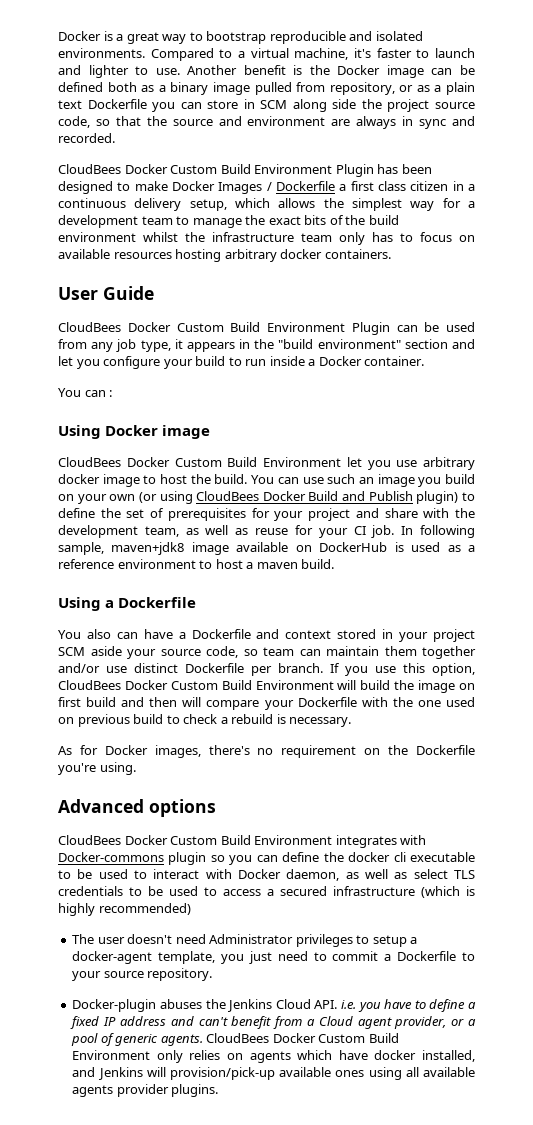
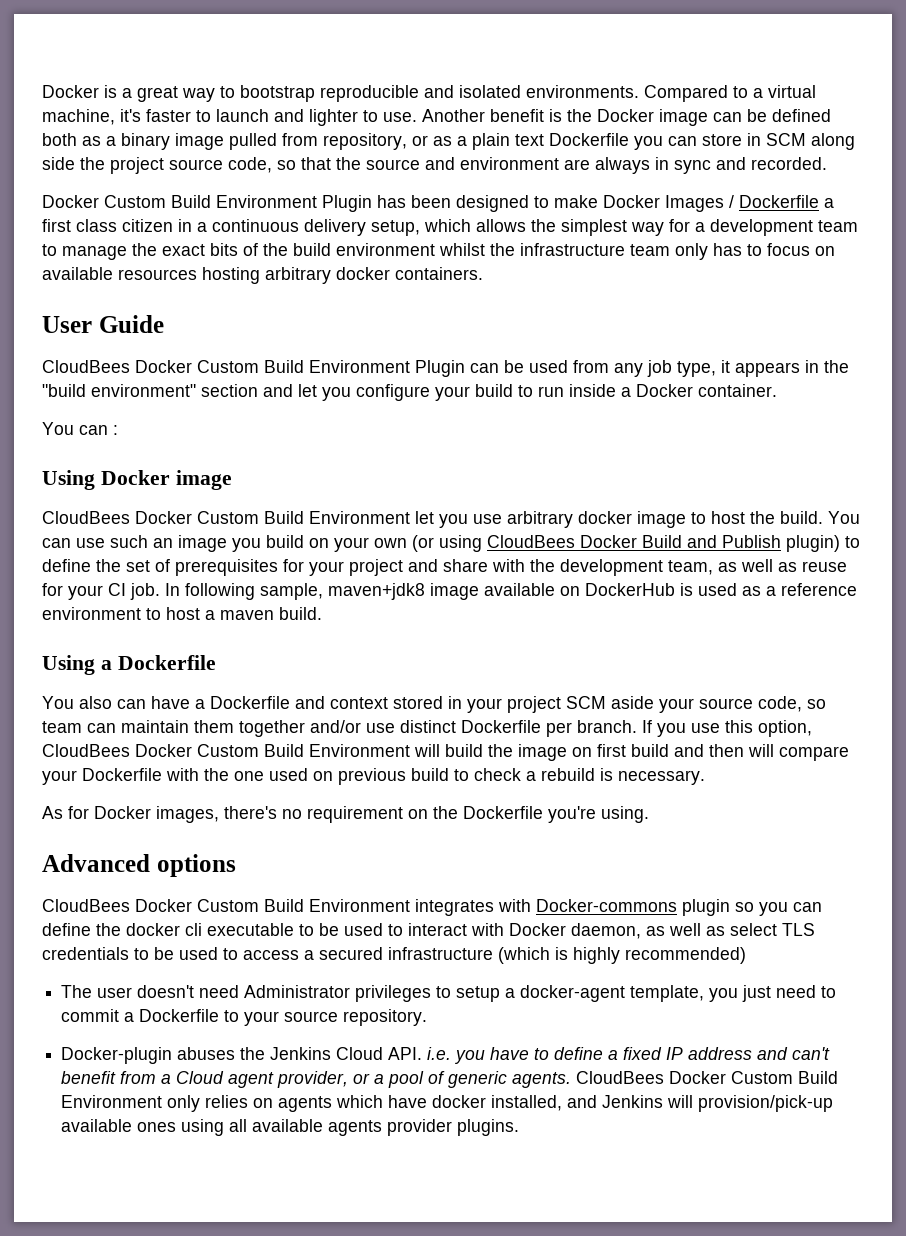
- CloudBees Docker Custom Build Environment Plugin has been designed to make Docker Images / Dockerfile a first class citizen in a continuous delivery setup, which allows the simplest way for a development team to manage the exact bits of the build environment whilst the infrastructure team only has to focus on available resources hosting arbitrary docker containers.
+ Docker Custom Build Environment Plugin has been designed to make Docker Images / Dockerfile a first class citizen in a continuous delivery setup, which allows the simplest way for a development team to manage the exact bits of the build environment whilst the infrastructure team only has to focus on available resources hosting arbitrary docker containers.

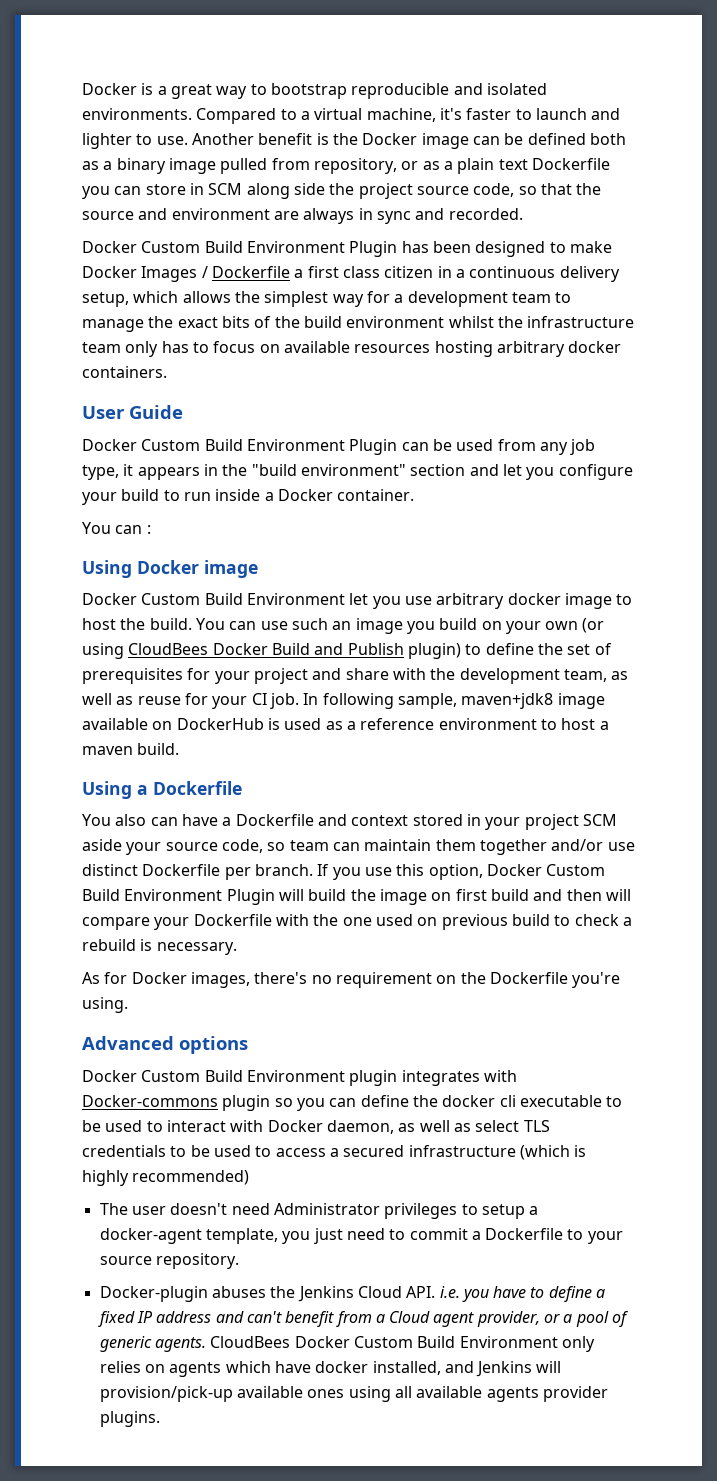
- CloudBees Docker Custom Build Environment Plugin can be used from any job type, it appears in the "build environment" section and let you configure your build to run inside a Docker container.
+ Docker Custom Build Environment Plugin can be used from any job type, it appears in the "build environment" section and let you configure your build to run inside a Docker container.
- CloudBees Docker Custom Build Environment let you use arbitrary docker image to host the build.
+ Docker Custom Build Environment let you use arbitrary docker image to host the build.
- If you use this option, CloudBees Docker Custom Build Environment will build the image on first build and then will compare your Dockerfile with the one used on previous build to check a rebuild is necessary.
+ If you use this option, Docker Custom Build Environment Plugin will build the image on first build and then will compare your Dockerfile with the one used on previous build to check a rebuild is necessary.
- CloudBees Docker Custom Build Environment integrates with Docker-commons plugin so you can define the docker cli executable to be used to interact with Docker daemon, as well as select TLS credentials to be used to access a secured infrastructure (which is highly recommended)
+ Docker Custom Build Environment plugin integrates with Docker-commons plugin so you can define the docker cli executable to be used to interact with Docker daemon, as well as select TLS credentials to be used to access a secured infrastructure (which is highly recommended)

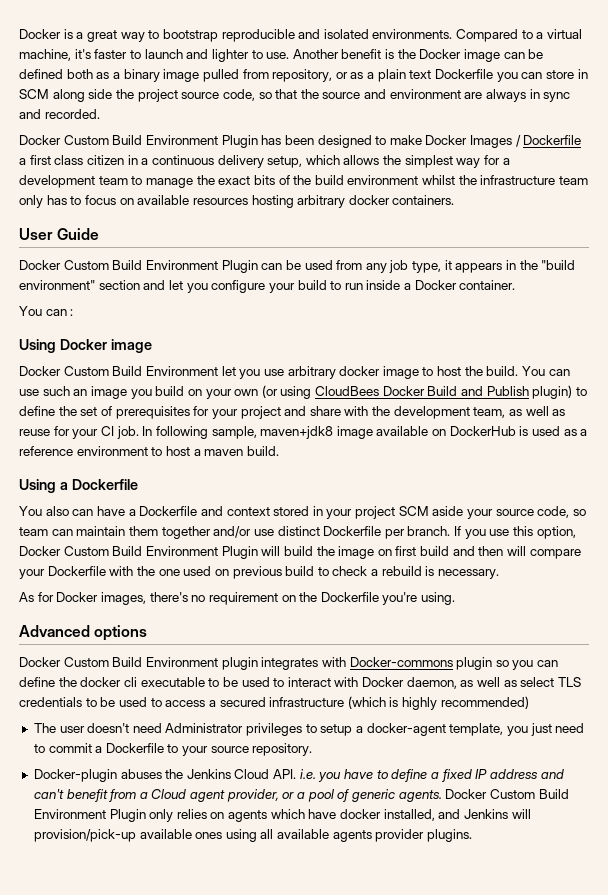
- CloudBees Docker Custom Build Environment only relies on agents which have docker installed, and Jenkins will provision/pick-up available ones using all available agents provider plugins.
+ Docker Custom Build Environment Plugin only relies on agents which have docker installed, and Jenkins will provision/pick-up available ones using all available agents provider plugins.

